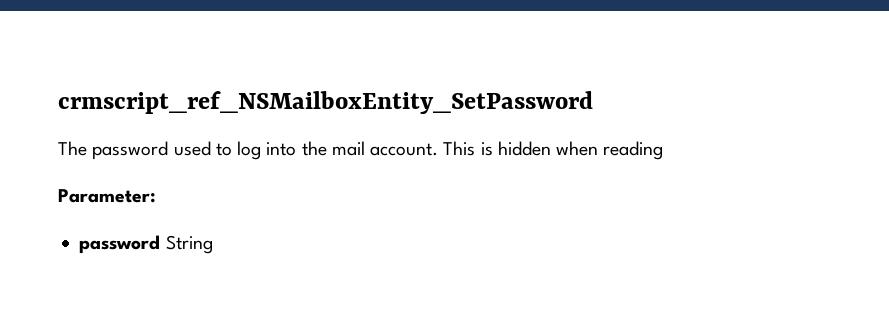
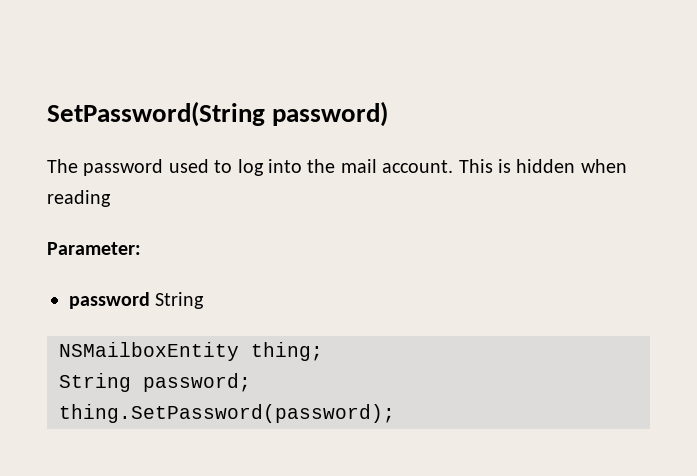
- crmscript_ref_NSMailboxEntity_SetPassword
+ SetPassword(String password)
+ NSMailboxEntity thing;
+ String password;
+ thing.SetPassword(password);

